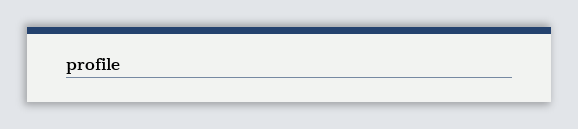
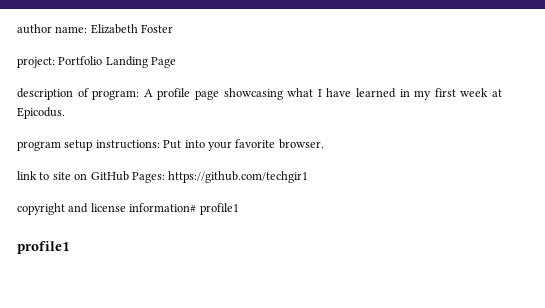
- profile
+ author name: Elizabeth Foster
+ project: Portfolio Landing Page
+ description of program: A profile page showcasing what I have learned in my first week at Epicodus.
+ program setup instructions: Put into your favorite browser.
+ link to site on GitHub Pages: https://github.com/techgir1
+ copyright and license information# profile1
+ profile1

